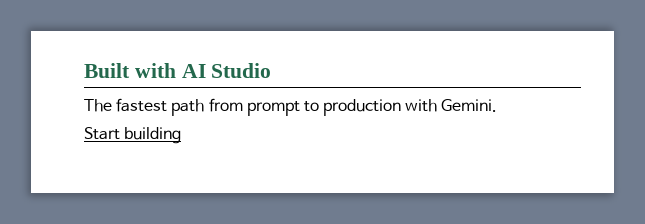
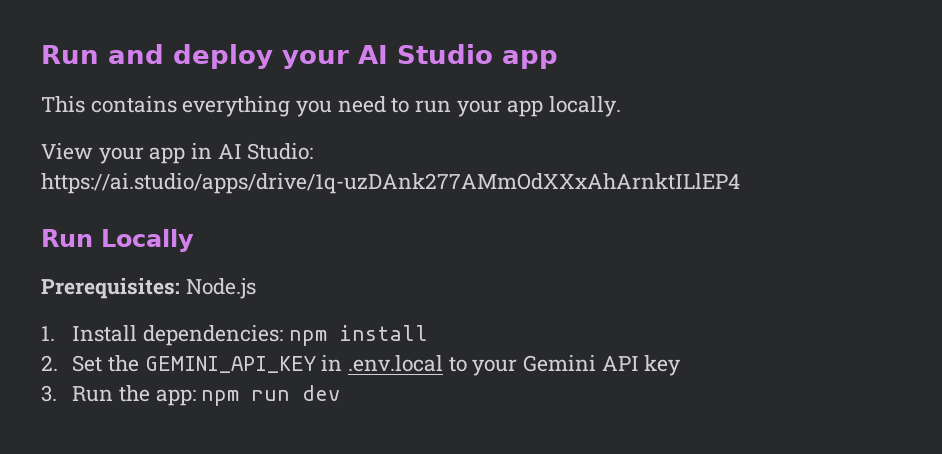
- Built with AI Studio
- The fastest path from prompt to production with Gemini.
- Start building
+ Run and deploy your AI Studio app
+ This contains everything you need to run your app locally.
+ View your app in AI Studio: https://ai.studio/apps/drive/1q-uzDAnk277AMmOdXXxAhArnktILlEP4
+ Run Locally
+ Prerequisites: Node.js
+ 1. Install dependencies: npm install
+ 2. Set the GEMINI_API_KEY in .env.local to your Gemini API key
+ 3. Run the app: npm run dev

